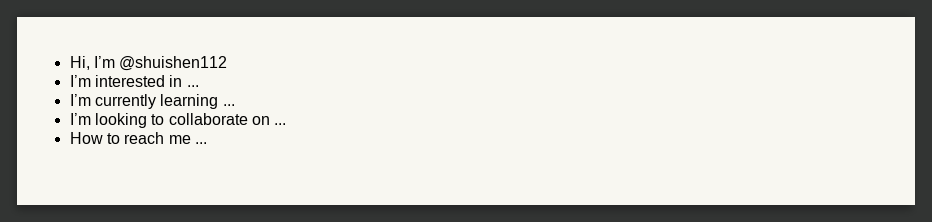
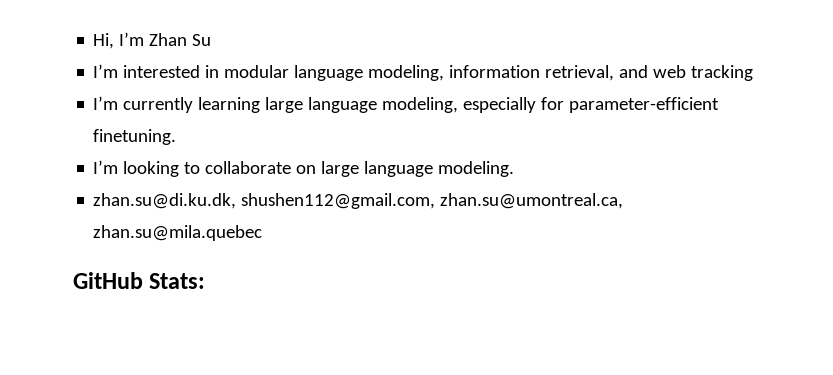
- Hi, I’m @shuishen112
+ Hi, I’m Zhan Su
- I’m interested in ...
- I’m currently learning ...
+ I’m interested in modular language modeling, information retrieval, and web tracking
+ I’m currently learning large language modeling, especially for parameter-efficient finetuning.
- I’m looking to collaborate on ...
- How to reach me ...
+ I’m looking to collaborate on large language modeling.
+ zhan.su@di.ku.dk, shushen112@gmail.com, zhan.su@umontreal.ca, zhan.su@mila.quebec
+ GitHub Stats:

